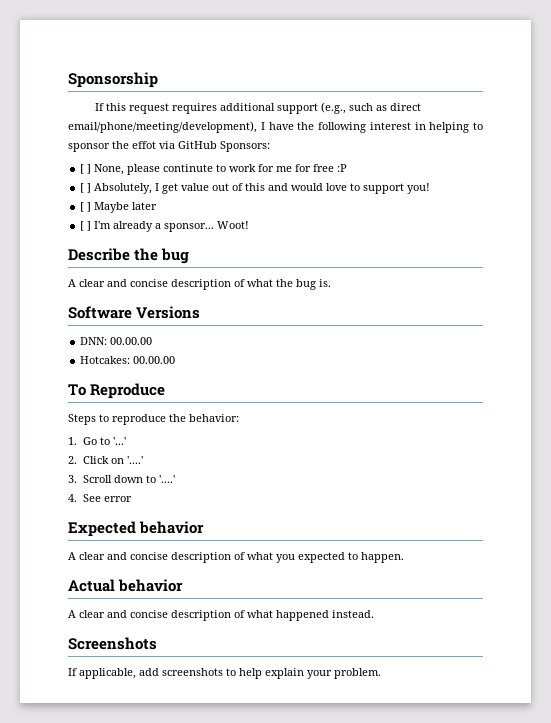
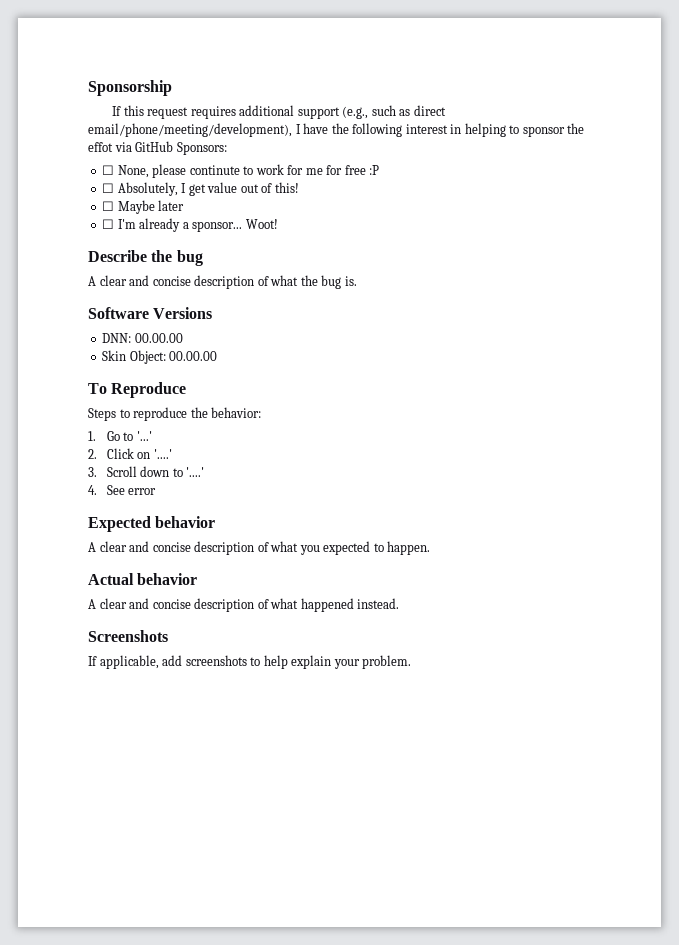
- [ ] None, please continute to work for me for free :P
+ ☐ None, please continute to work for me for free :P
- [ ] Absolutely, I get value out of this and would love to support you!
- [ ] Maybe later
+ ☐ Absolutely, I get value out of this!
+ ☐ Maybe later
- [ ] I'm already a sponsor...
+ ☐ I'm already a sponsor...
- Hotcakes: 00.00.00
+ Skin Object: 00.00.00

